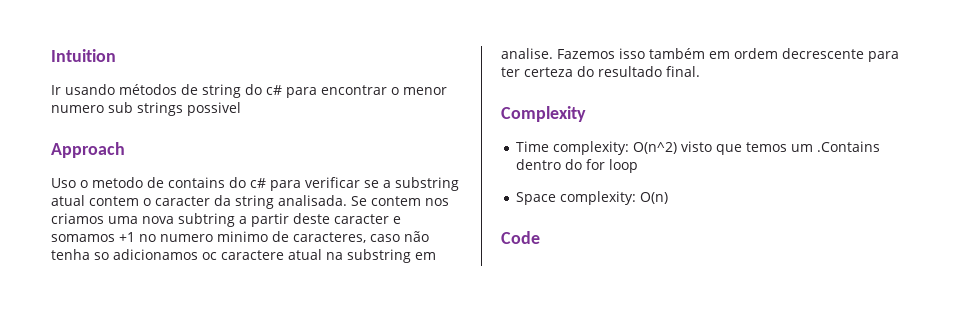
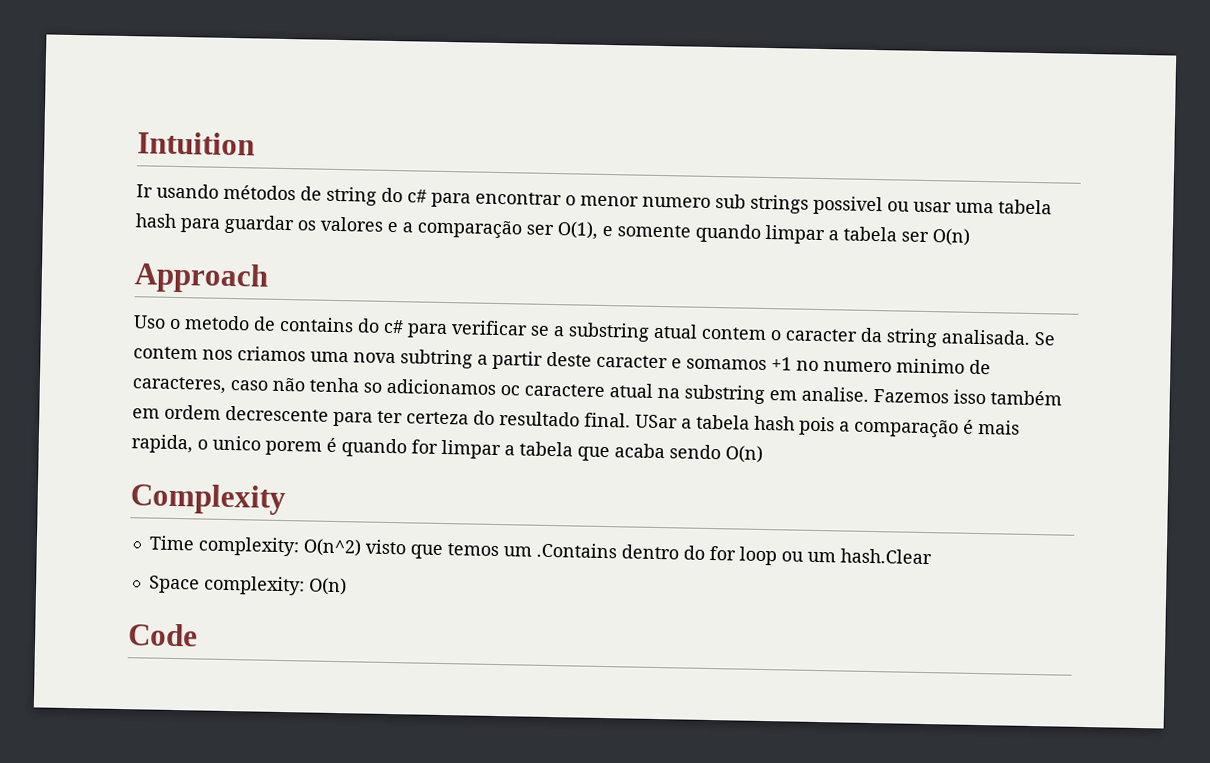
- Ir usando métodos de string do c# para encontrar o menor numero sub strings possivel
+ Ir usando métodos de string do c# para encontrar o menor numero sub strings possivel ou usar uma tabela hash para guardar os valores e a comparação ser O(1), e somente quando limpar a tabela ser O(n)
+ USar a tabela hash pois a comparação é mais rapida, o unico porem é quando for limpar a tabela que acaba sendo O(n)
- Time complexity: O(n^2) visto que temos um .Contains dentro do for loop
+ Time complexity: O(n^2) visto que temos um .Contains dentro do for loop ou um hash.Clear

